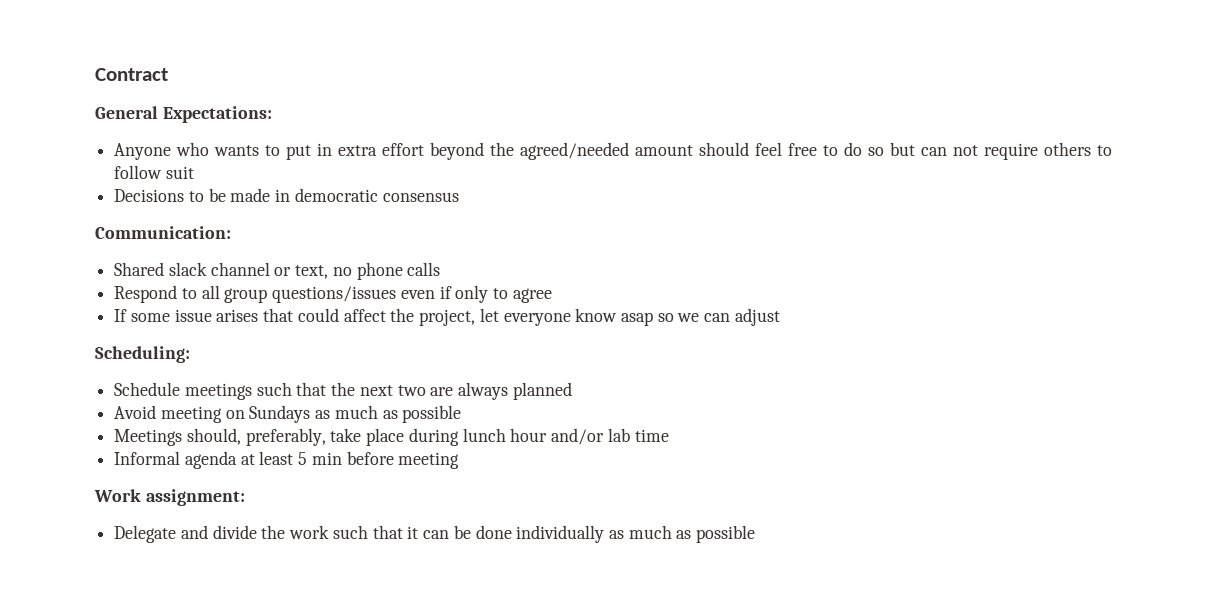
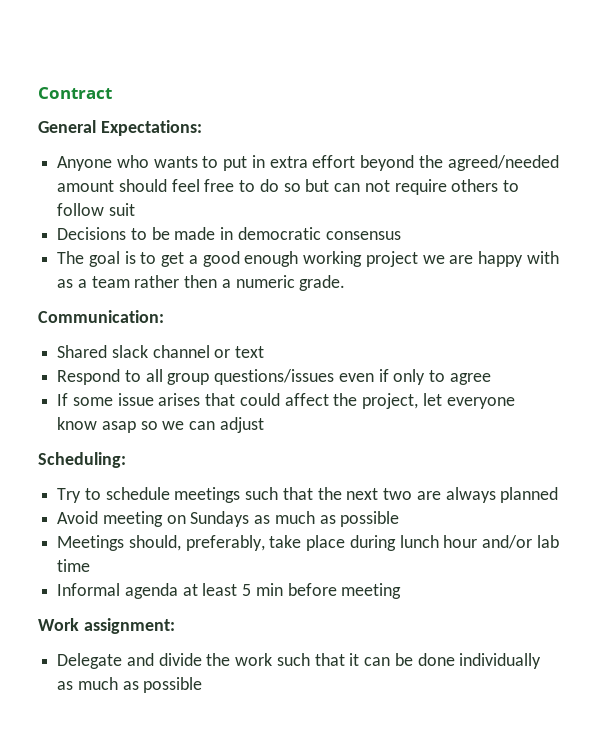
+ The goal is to get a good enough working project we are happy with as a team rather then a numeric grade.
- Shared slack channel or text, no phone calls
+ Shared slack channel or text
- Schedule meetings such that the next two are always planned
+ Try to schedule meetings such that the next two are always planned

